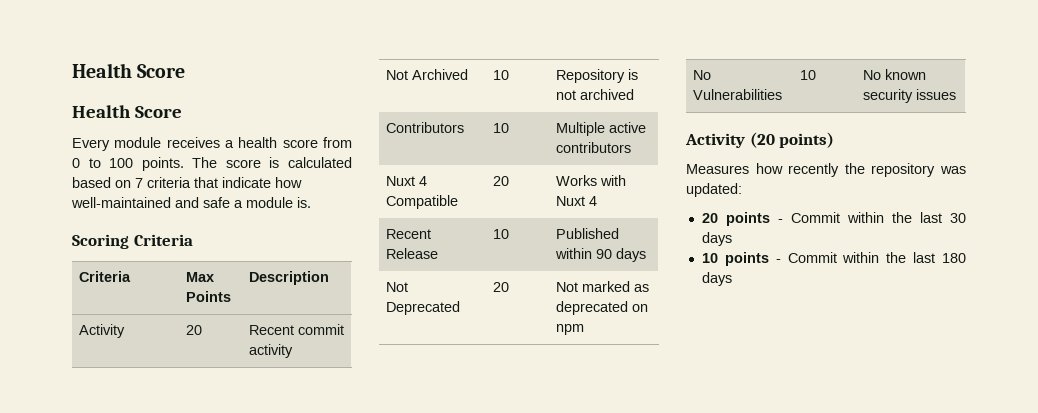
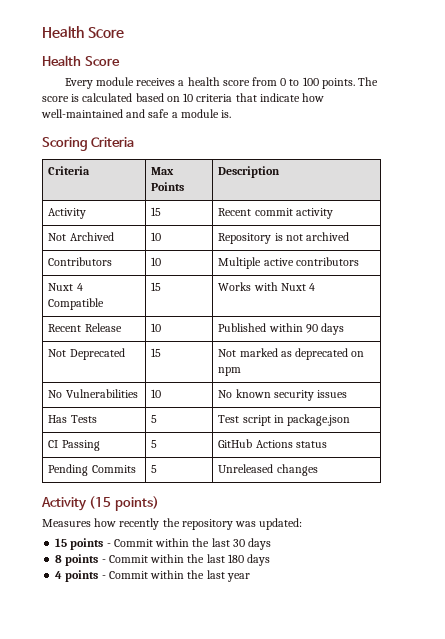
- The score is calculated based on 7 criteria that indicate how well-maintained and safe a module is.
+ The score is calculated based on 10 criteria that indicate how well-maintained and safe a module is.
- Activity | 20 | Recent commit activity
+ Activity | 15 | Recent commit activity
- Nuxt 4 Compatible | 20 | Works with Nuxt 4
+ Nuxt 4 Compatible | 15 | Works with Nuxt 4
- Not Deprecated | 20 | Not marked as deprecated on npm
+ Not Deprecated | 15 | Not marked as deprecated on npm
- Activity (20 points)
+ Has Tests | 5 | Test script in package.json
+ CI Passing | 5 | GitHub Actions status
+ Pending Commits | 5 | Unreleased changes
+ Activity (15 points)
- 20 points - Commit within the last 30 days
+ 15 points - Commit within the last 30 days
- 10 points - Commit within the last 180 days
+ 8 points - Commit within the last 180 days
+ 4 points - Commit within the last year

